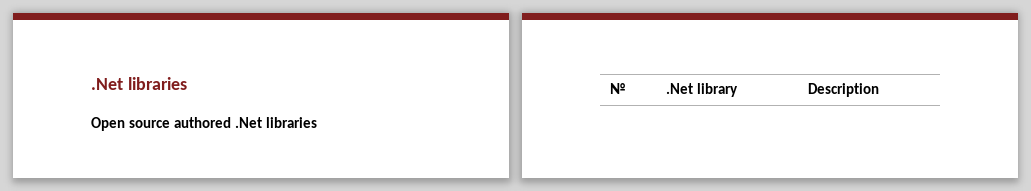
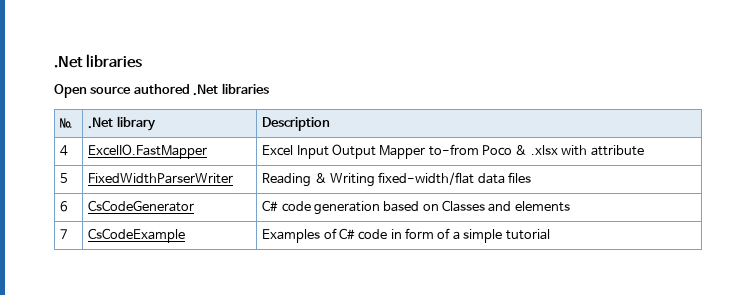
+ 4 | ExcelIO.FastMapper | Excel Input Output Mapper to-from Poco & .xlsx with attribute
+ 5 | FixedWidthParserWriter | Reading & Writing fixed-width/flat data files
+ 6 | CsCodeGenerator | C# code generation based on Classes and elements
+ 7 | CsCodeExample | Examples of C# code in form of a simple tutorial

